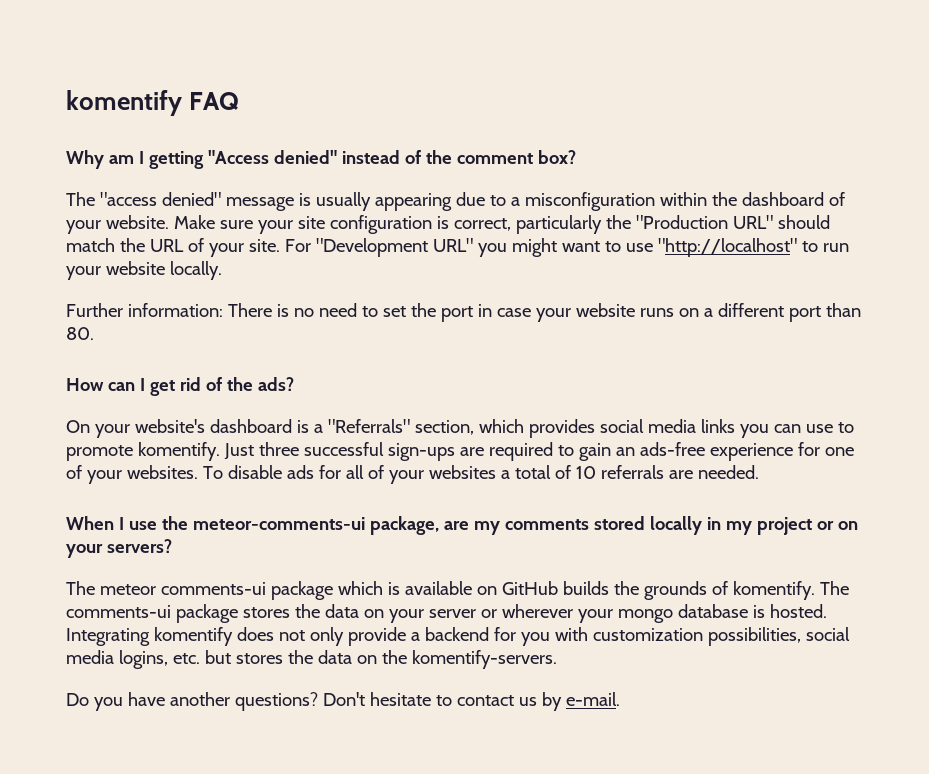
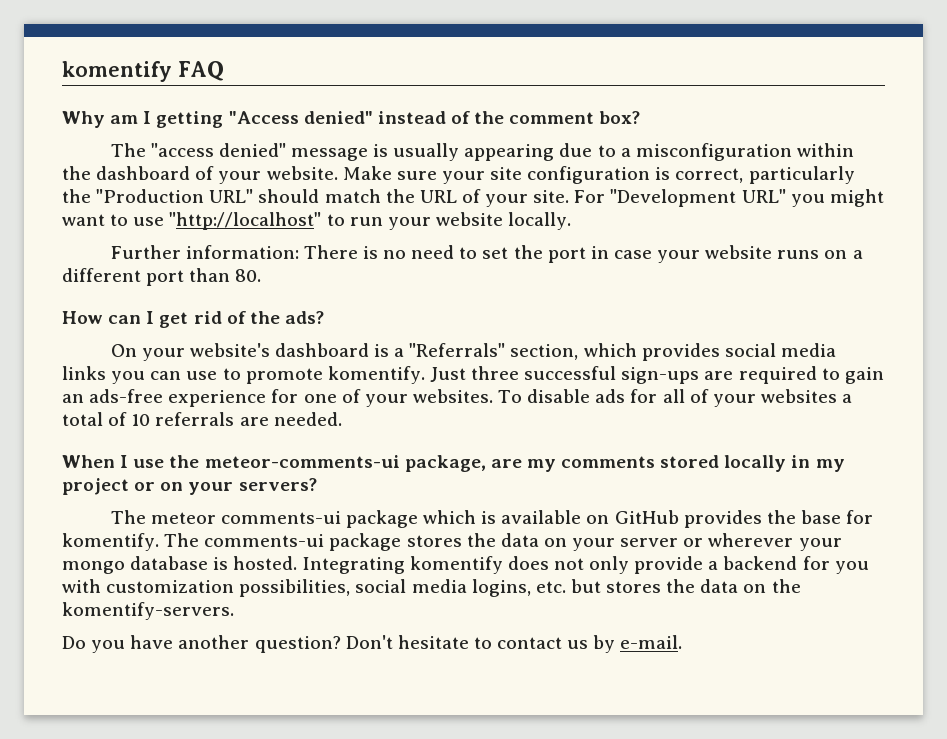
- The meteor comments-ui package which is available on GitHub builds the grounds of komentify.
+ The meteor comments-ui package which is available on GitHub provides the base for komentify.
- Do you have another questions?
+ Do you have another question?

